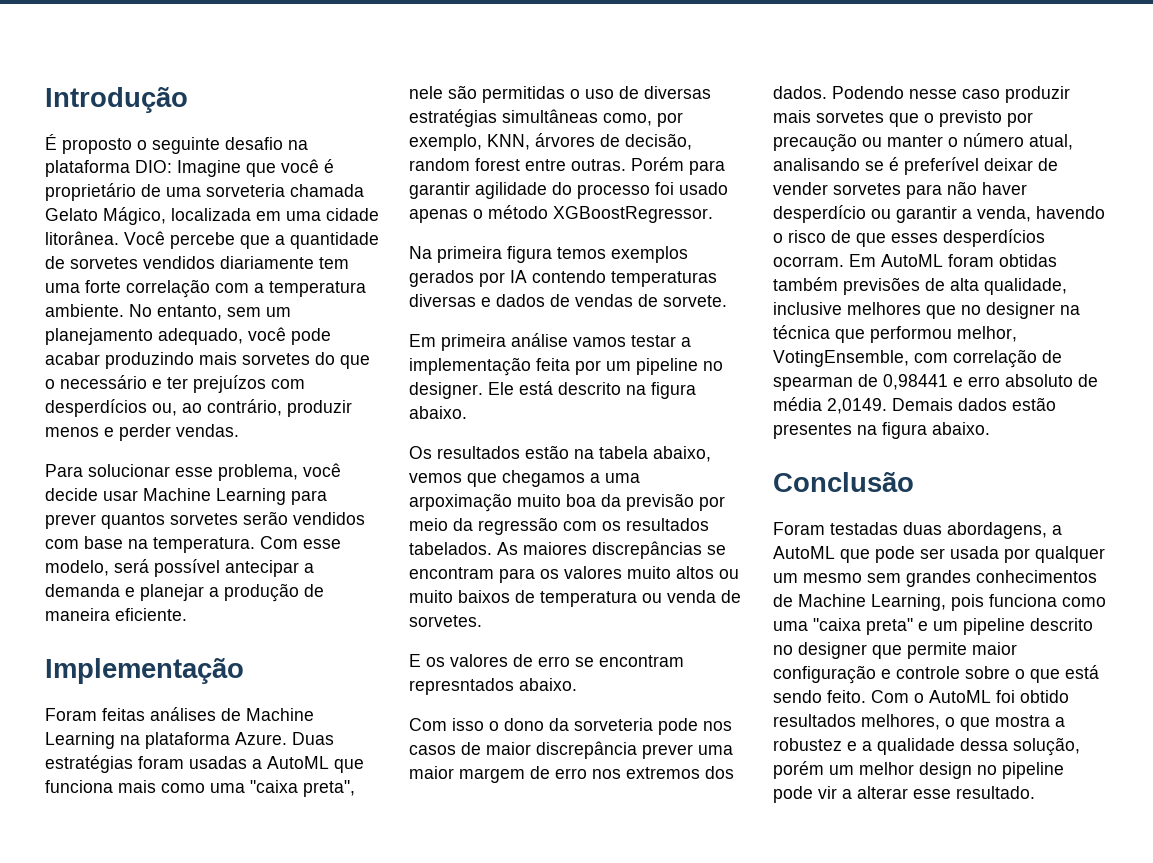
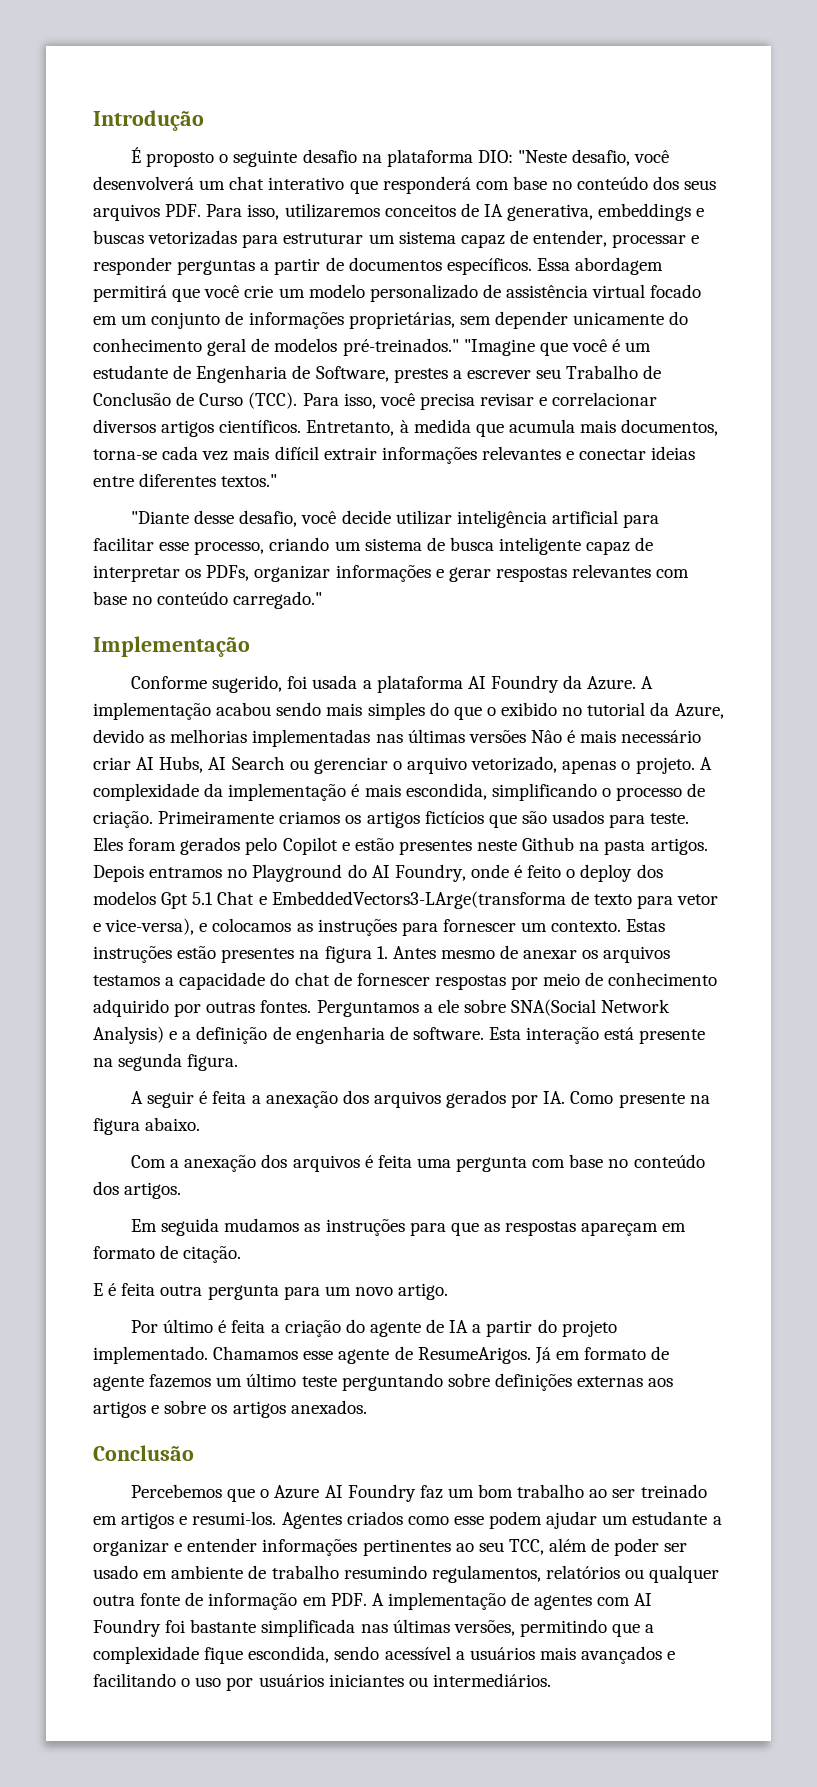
- É proposto o seguinte desafio na plataforma DIO: Imagine que você é proprietário de uma sorveteria chamada Gelato Mágico, localizada em uma cidade litorânea. Você percebe que a quantidade de sorvetes vendidos diariamente tem uma forte correlação com a temperatura ambiente. No entanto, sem um planejamento adequado, você pode acabar produzindo mais sorvetes do que o necessário e ter prejuízos com desperdícios ou, ao contrário, produzir menos e perder vendas.
- Para solucionar esse problema, você decide usar Machine Learning para prever quantos sorvetes serão vendidos com base na temperatura. Com esse modelo, será possível antecipar a demanda e planejar a produção de maneira eficiente.
+ É proposto o seguinte desafio na plataforma DIO: "Neste desafio, você desenvolverá um chat interativo que responderá com base no conteúdo dos seus arquivos PDF. Para isso, utilizaremos conceitos de IA generativa, embeddings e buscas vetorizadas para estruturar um sistema capaz de entender, processar e responder perguntas a partir de documentos específicos. Essa abordagem permitirá que você crie um modelo personalizado de assistência virtual focado em um conjunto de informações proprietárias, sem depender unicamente do conhecimento geral de modelos pré-treinados." "Imagine que você é um estudante de Engenharia de Software, prestes a escrever seu Trabalho de Conclusão de Curso (TCC). Para isso, você precisa revisar e correlacionar diversos artigos científicos. Entretanto, à medida que acumula mais documentos, torna-se cada vez mais difícil extrair informações relevantes e conectar ideias entre diferentes textos."
+ "Diante desse desafio, você decide utilizar inteligência artificial para facilitar esse processo, criando um sistema de busca inteligente capaz de interpretar os PDFs, organizar informações e gerar respostas relevantes com base no conteúdo carregado."
  Implementação
- Foram feitas análises de Machine Learning na plataforma Azure. Duas estratégias foram usadas a AutoML que funciona mais como uma "caixa preta", nele são permitidas o uso de diversas estratégias simultâneas como, por exemplo, KNN, árvores de decisão, random forest entre outras. Porém para garantir agilidade do processo foi usado apenas o método XGBoostRegressor.
- Na primeira figura temos exemplos gerados por IA contendo temperaturas diversas e dados de vendas de sorvete.
- Em primeira análise vamos testar a implementação feita por um pipeline no designer. Ele está descrito na figura abaixo.
- Os resultados estão na tabela abaixo, vemos que chegamos a uma arpoximação muito boa da previsão por meio da regressão com os resultados tabelados. As maiores discrepâncias se encontram para os valores muito altos ou muito baixos de temperatura ou venda de sorvetes.
- E os valores de erro se encontram represntados abaixo.
- Com isso o dono da sorveteria pode nos casos de maior discrepância prever uma maior margem de erro nos extremos dos dados. Podendo nesse caso produzir mais sorvetes que o previsto por precaução ou manter o número atual, analisando se é preferível deixar de vender sorvetes para não haver desperdício ou garantir a venda, havendo o risco de que esses desperdícios ocorram. Em AutoML foram obtidas também previsões de alta qualidade, inclusive melhores que no designer na técnica que performou melhor, VotingEnsemble, com correlação de spearman de 0,98441 e erro absoluto de média 2,0149. Demais dados estão presentes na figura abaixo.
+ Conforme sugerido, foi usada a plataforma AI Foundry da Azure. A implementação acabou sendo mais simples do que o exibido no tutorial da Azure, devido as melhorias implementadas nas últimas versões Nâo é mais necessário criar AI Hubs, AI Search ou gerenciar o arquivo vetorizado, apenas o projeto. A complexidade da implementação é mais escondida, simplificando o processo de criação. Primeiramente criamos os artigos fictícios que são usados para teste. Eles foram gerados pelo Copilot e estão presentes neste Github na pasta artigos. Depois entramos no Playground do AI Foundry, onde é feito o deploy dos modelos Gpt 5.1 Chat e EmbeddedVectors3-LArge(transforma de texto para vetor e vice-versa), e colocamos as instruções para fornescer um contexto. Estas instruções estão presentes na figura 1. Antes mesmo de anexar os arquivos testamos a capacidade do chat de fornescer respostas por meio de conhecimento adquirido por outras fontes. Perguntamos a ele sobre SNA(Social Network Analysis) e a definição de engenharia de software. Esta interação está presente na segunda figura.
+ A seguir é feita a anexação dos arquivos gerados por IA. Como presente na figura abaixo.
+ Com a anexação dos arquivos é feita uma pergunta com base no conteúdo dos artigos.
+ Em seguida mudamos as instruções para que as respostas apareçam em formato de citação.
+ E é feita outra pergunta para um novo artigo.
+ Por último é feita a criação do agente de IA a partir do projeto implementado. Chamamos esse agente de ResumeArigos. Já em formato de agente fazemos um último teste perguntando sobre definições externas aos artigos e sobre os artigos anexados.
  Conclusão
- Foram testadas duas abordagens, a AutoML que pode ser usada por qualquer um mesmo sem grandes conhecimentos de Machine Learning, pois funciona como uma "caixa preta" e um pipeline descrito no designer que permite maior configuração e controle sobre o que está sendo feito. Com o AutoML foi obtido resultados melhores, o que mostra a robustez e a qualidade dessa solução, porém um melhor design no pipeline pode vir a alterar esse resultado.
+ Percebemos que o Azure AI Foundry faz um bom trabalho ao ser treinado em artigos e resumi-los. Agentes criados como esse podem ajudar um estudante a organizar e entender informações pertinentes ao seu TCC, além de poder ser usado em ambiente de trabalho resumindo regulamentos, relatórios ou qualquer outra fonte de informação em PDF. A implementação de agentes com AI Foundry foi bastante simplificada nas últimas versões, permitindo que a complexidade fique escondida, sendo acessível a usuários mais avançados e facilitando o uso por usuários iniciantes ou intermediários.

